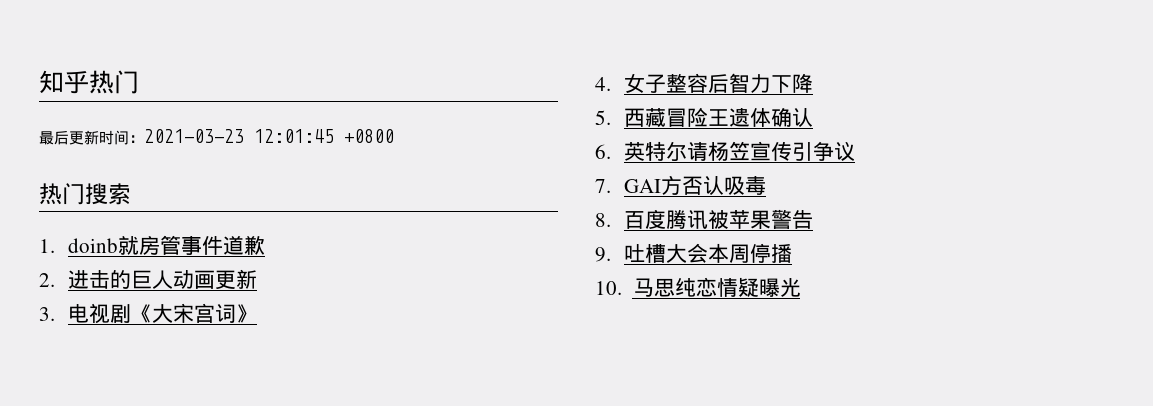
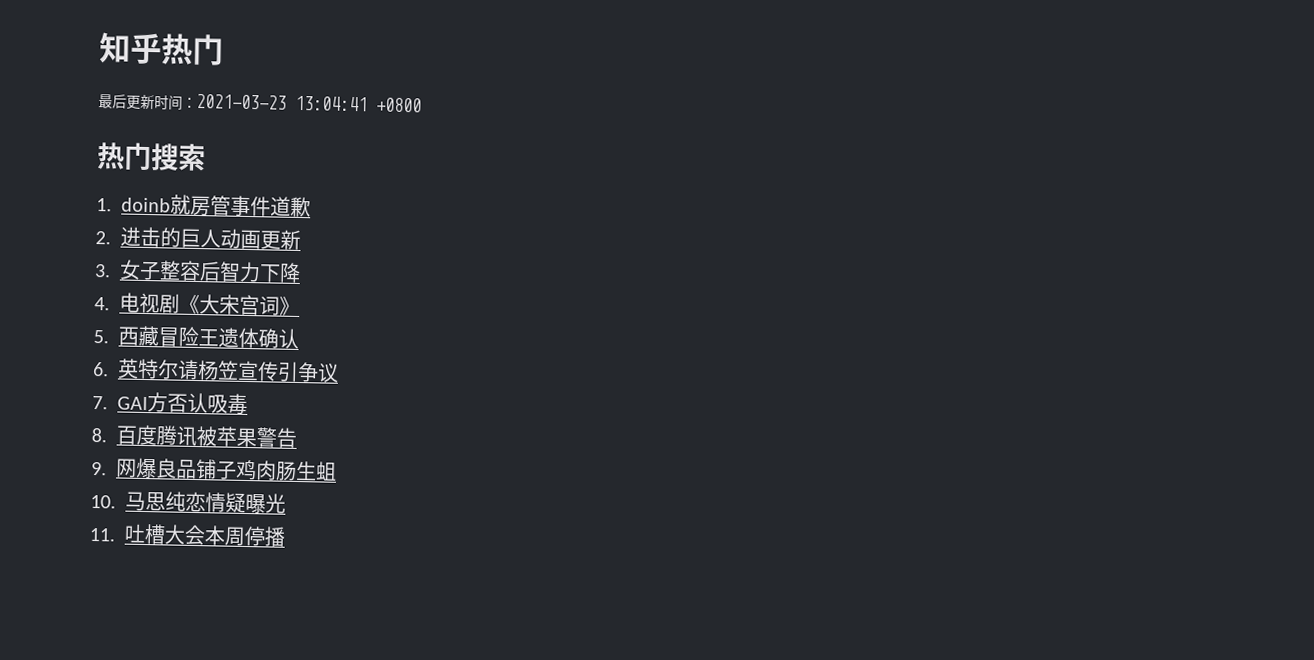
- 最后更新时间：2021-03-23 12:01:45 +0800
+ 最后更新时间：2021-03-23 13:04:41 +0800
- 3.电视剧《大宋宫词》
+ 3.女子整容后智力下降
+ 4.电视剧《大宋宫词》
- 4.女子整容后智力下降
- 9.吐槽大会本周停播
+ 9.网爆良品铺子鸡肉肠生蛆
+ 11.吐槽大会本周停播

